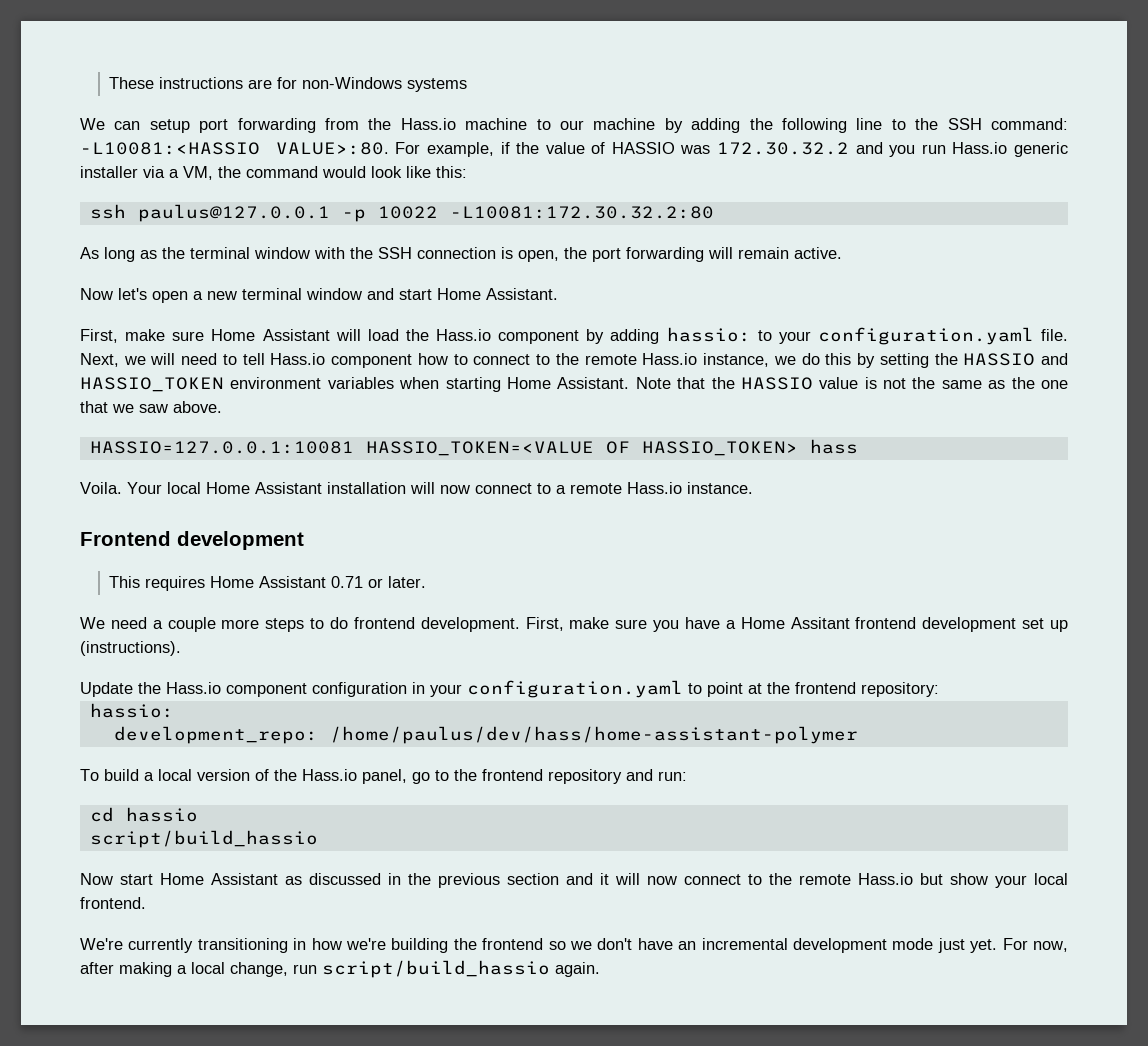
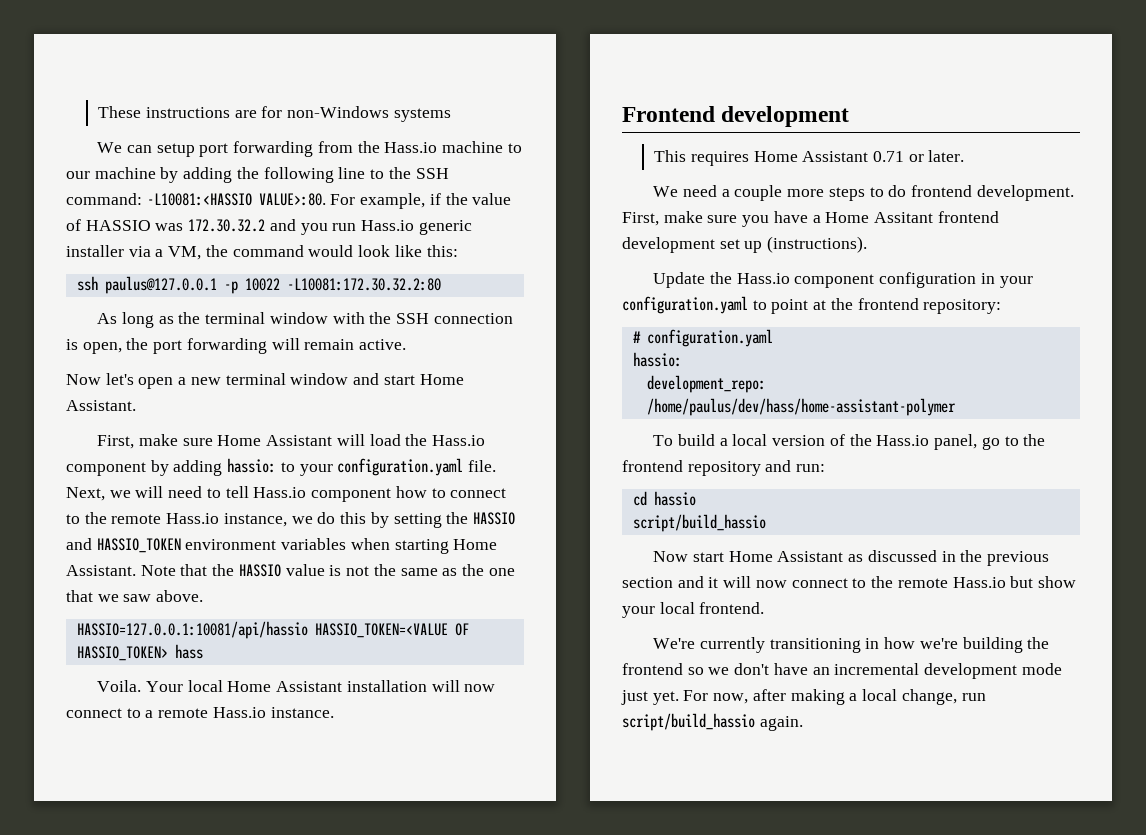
- HASSIO=127.0.0.1:10081 HASSIO_TOKEN=<VALUE OF HASSIO_TOKEN> hass
+ HASSIO=127.0.0.1:10081/api/hassio HASSIO_TOKEN=<VALUE OF HASSIO_TOKEN> hass
+ # configuration.yaml

